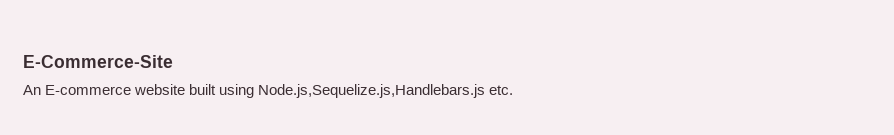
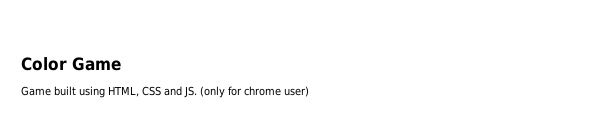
- E-Commerce-Site
- An E-commerce website built using Node.js,Sequelize.js,Handlebars.js etc.
+ Color Game
+ Game built using HTML, CSS and JS. (only for chrome user)

